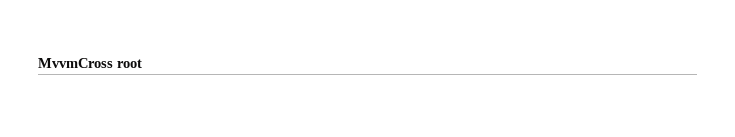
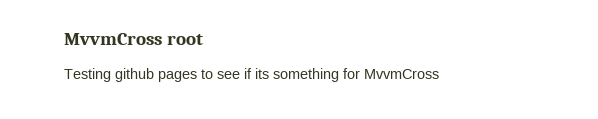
+ Testing github pages to see if its something for MvvmCross

